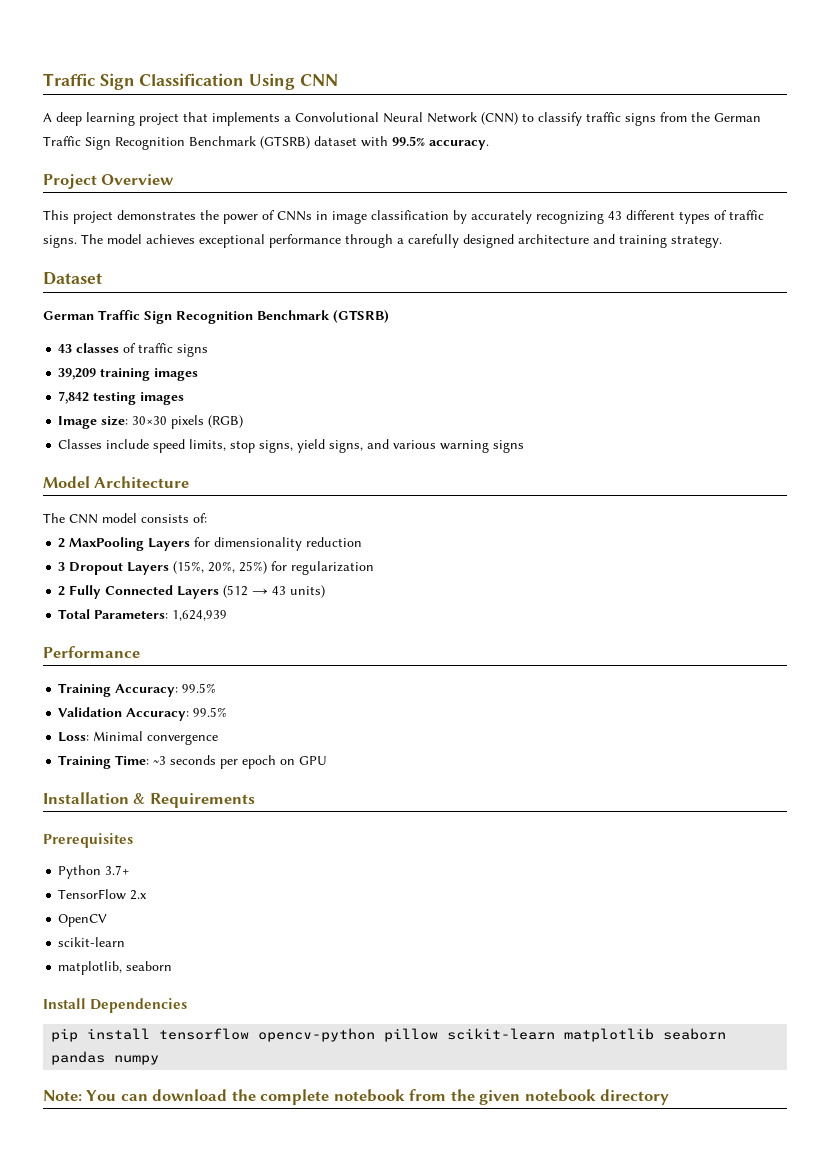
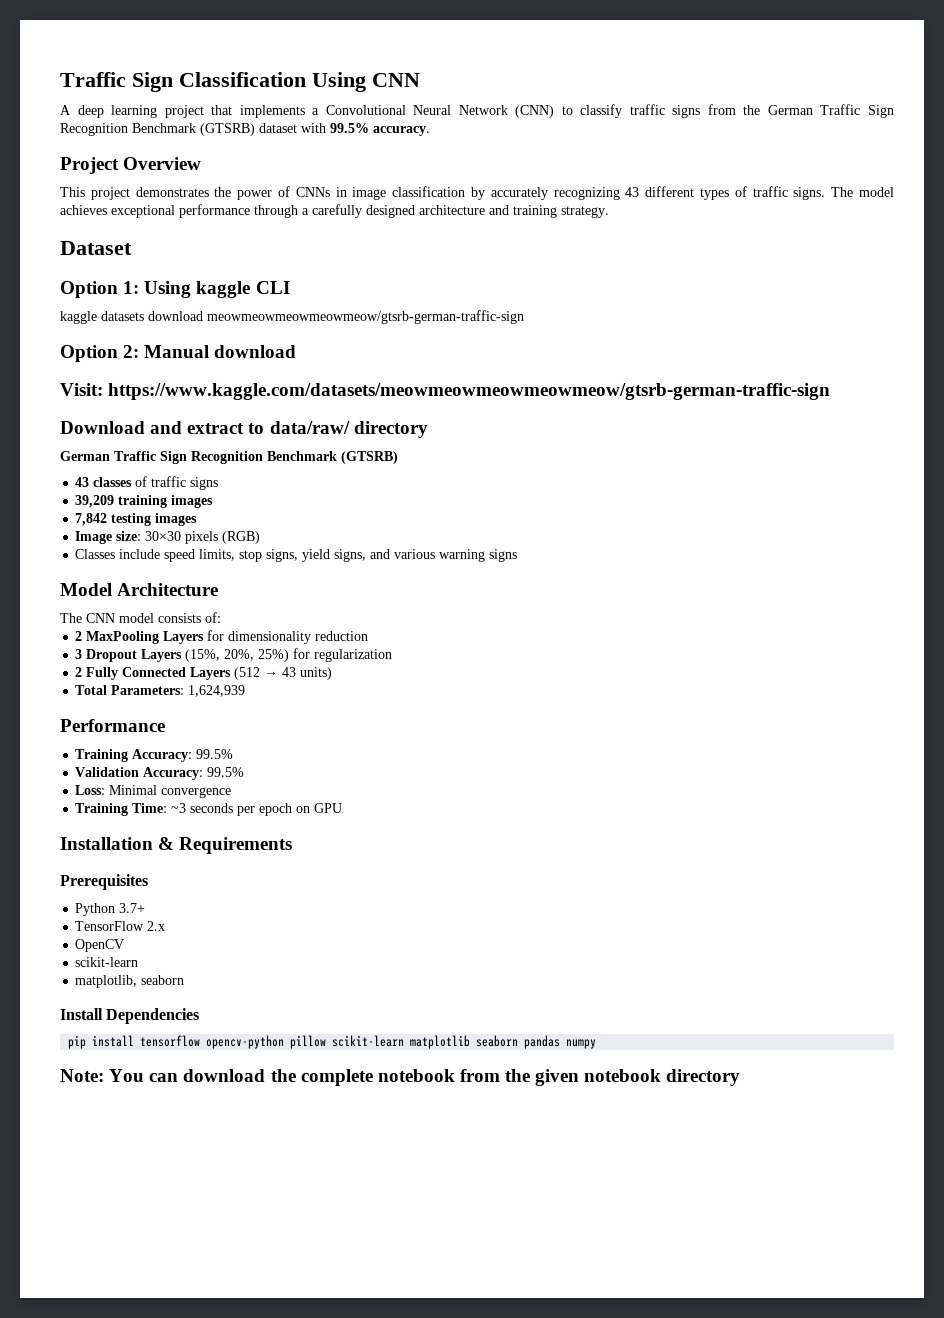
+ Option 1: Using kaggle CLI
+ kaggle datasets download meowmeowmeowmeowmeow/gtsrb-german-traffic-sign
+ Option 2: Manual download
+ Visit: https://www.kaggle.com/datasets/meowmeowmeowmeowmeow/gtsrb-german-traffic-sign
+ Download and extract to data/raw/ directory

